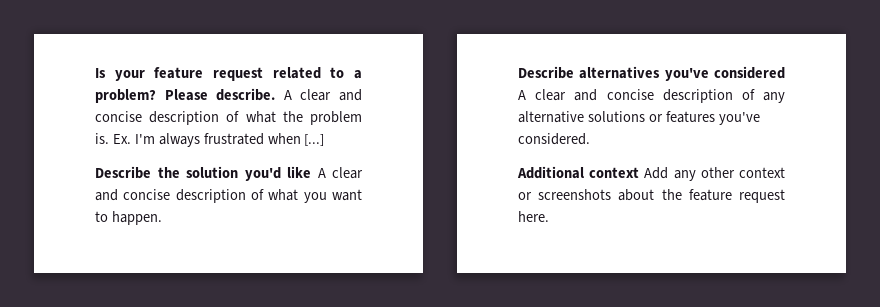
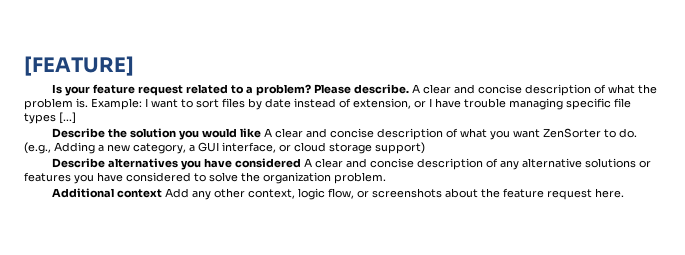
+ [FEATURE]
- Ex. I'm always frustrated when [...]
+ Example: I want to sort files by date instead of extension, or I have trouble managing specific file types [...]
- Describe the solution you'd like A clear and concise description of what you want to happen.
+ Describe the solution you would like A clear and concise description of what you want ZenSorter to do. (e.g., Adding a new category, a GUI interface, or cloud storage support)
- Describe alternatives you've considered A clear and concise description of any alternative solutions or features you've considered.
+ Describe alternatives you have considered A clear and concise description of any alternative solutions or features you have considered to solve the organization problem.
- Additional context Add any other context or screenshots about the feature request here.
+ Additional context Add any other context, logic flow, or screenshots about the feature request here.

